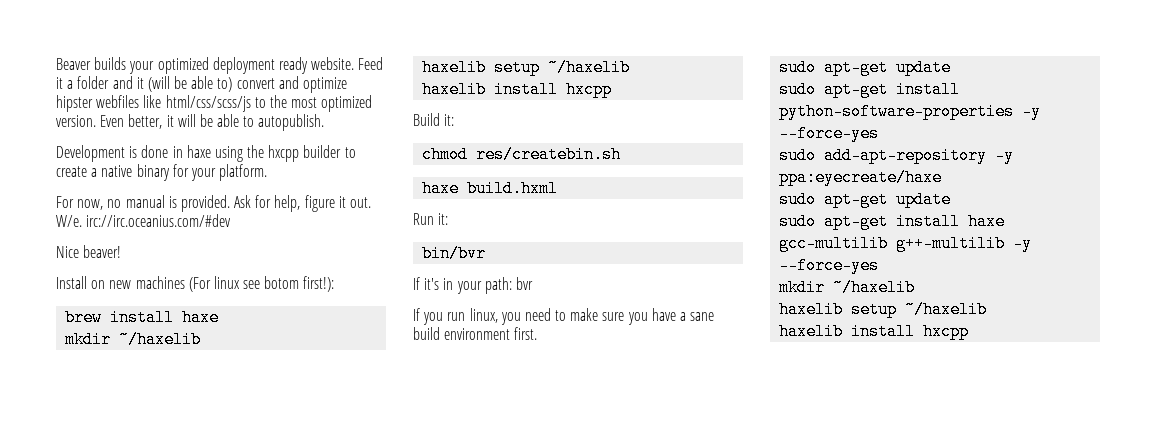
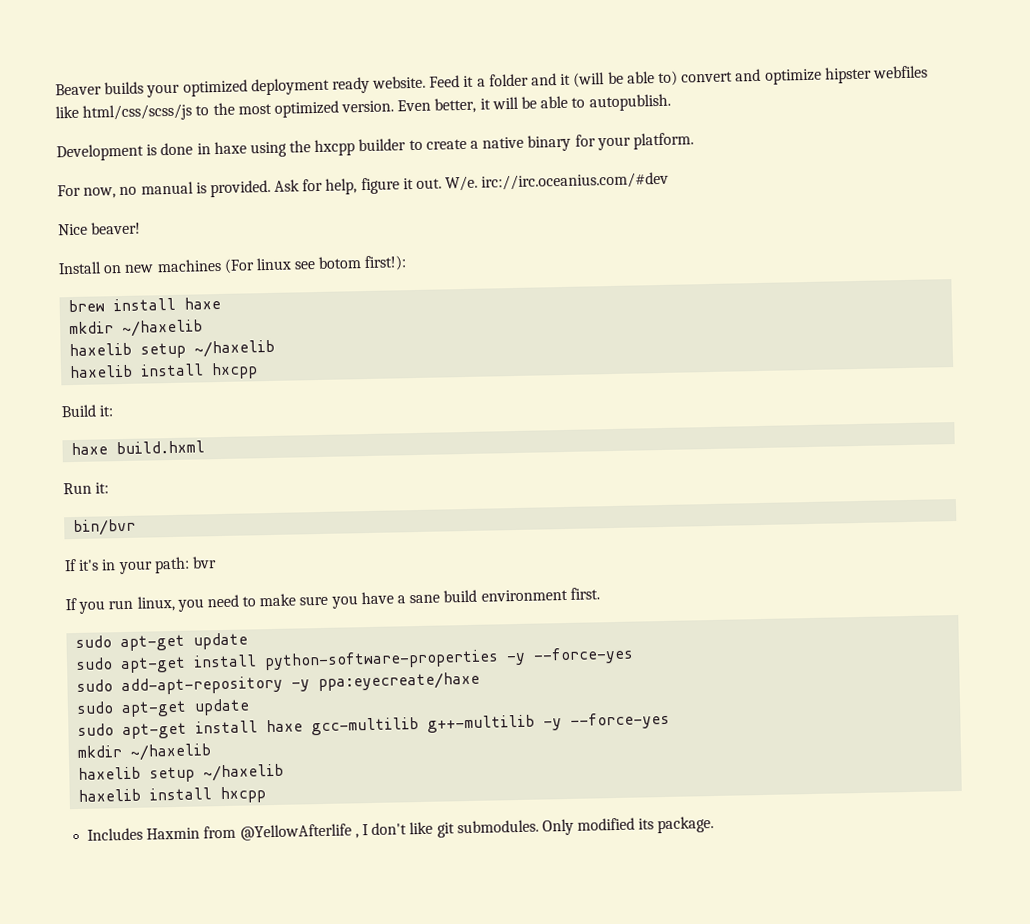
- chmod res/createbin.sh
+ Includes Haxmin from @YellowAfterlife , I don't like git submodules. Only modified its package.

